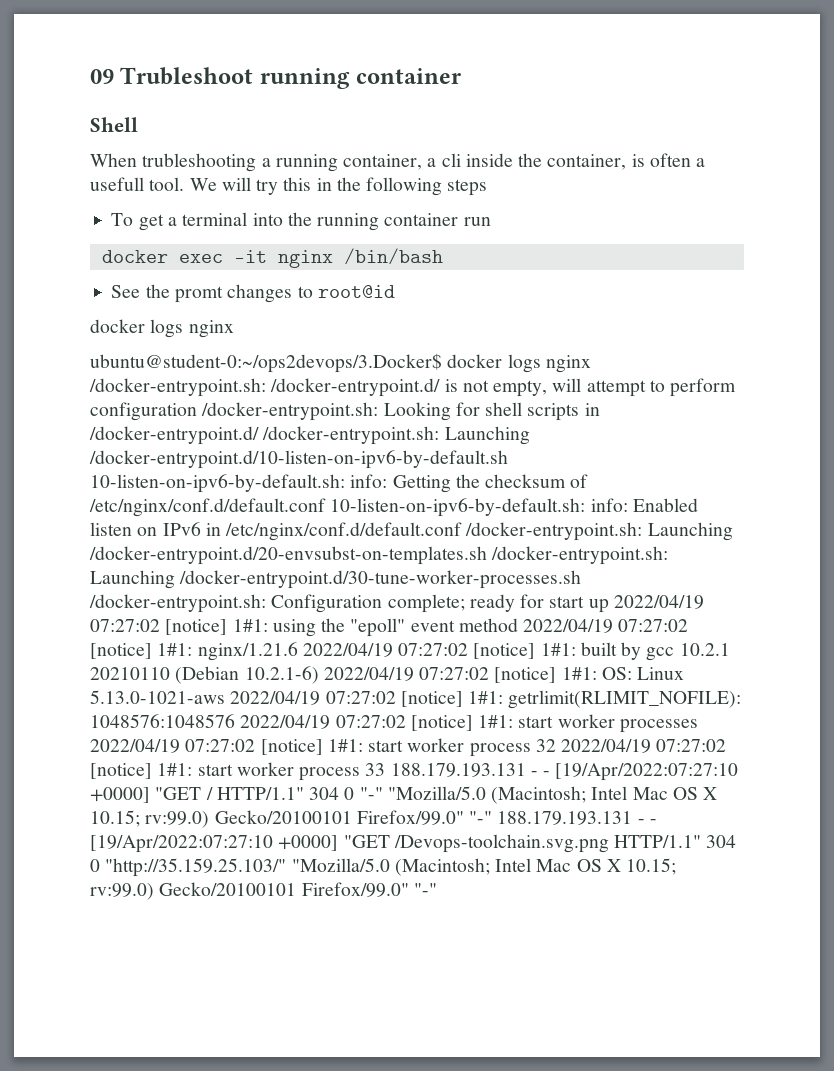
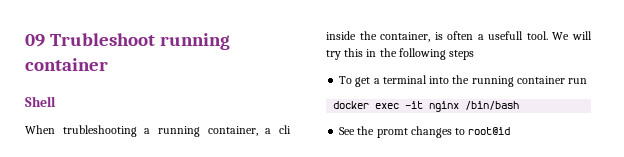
  See the promt changes to root@id
- docker logs nginx
- ubuntu@student-0:~/ops2devops/3.Docker$ docker logs nginx /docker-entrypoint.sh: /docker-entrypoint.d/ is not empty, will attempt to perform configuration /docker-entrypoint.sh: Looking for shell scripts in /docker-entrypoint.d/ /docker-entrypoint.sh: Launching /docker-entrypoint.d/10-listen-on-ipv6-by-default.sh 10-listen-on-ipv6-by-default.sh: info: Getting the checksum of /etc/nginx/conf.d/default.conf 10-listen-on-ipv6-by-default.sh: info: Enabled listen on IPv6 in /etc/nginx/conf.d/default.conf /docker-entrypoint.sh: Launching /docker-entrypoint.d/20-envsubst-on-templates.sh /docker-entrypoint.sh: Launching /docker-entrypoint.d/30-tune-worker-processes.sh /docker-entrypoint.sh: Configuration complete; ready for start up 2022/04/19 07:27:02 [notice] 1#1: using the "epoll" event method 2022/04/19 07:27:02 [notice] 1#1: nginx/1.21.6 2022/04/19 07:27:02 [notice] 1#1: built by gcc 10.2.1 20210110 (Debian 10.2.1-6) 2022/04/19 07:27:02 [notice] 1#1: OS: Linux 5.13.0-1021-aws 2022/04/19 07:27:02 [notice] 1#1: getrlimit(RLIMIT_NOFILE): 1048576:1048576 2022/04/19 07:27:02 [notice] 1#1: start worker processes 2022/04/19 07:27:02 [notice] 1#1: start worker process 32 2022/04/19 07:27:02 [notice] 1#1: start worker process 33 188.179.193.131 - - [19/Apr/2022:07:27:10 +0000] "GET / HTTP/1.1" 304 0 "-" "Mozilla/5.0 (Macintosh; Intel Mac OS X 10.15; rv:99.0) Gecko/20100101 Firefox/99.0" "-" 188.179.193.131 - - [19/Apr/2022:07:27:10 +0000] "GET /Devops-toolchain.svg.png HTTP/1.1" 304 0 "http://35.159.25.103/" "Mozilla/5.0 (Macintosh; Intel Mac OS X 10.15; rv:99.0) Gecko/20100101 Firefox/99.0" "-"

